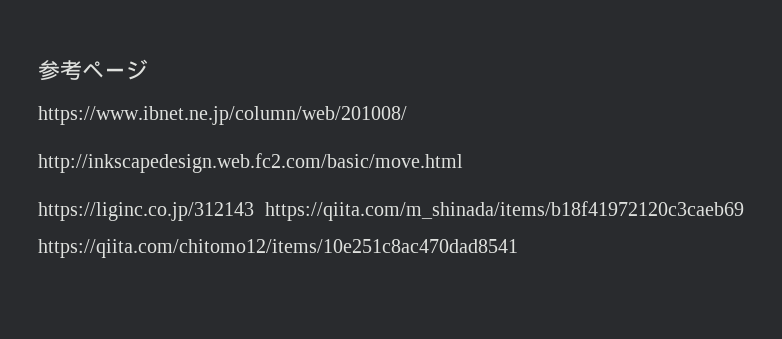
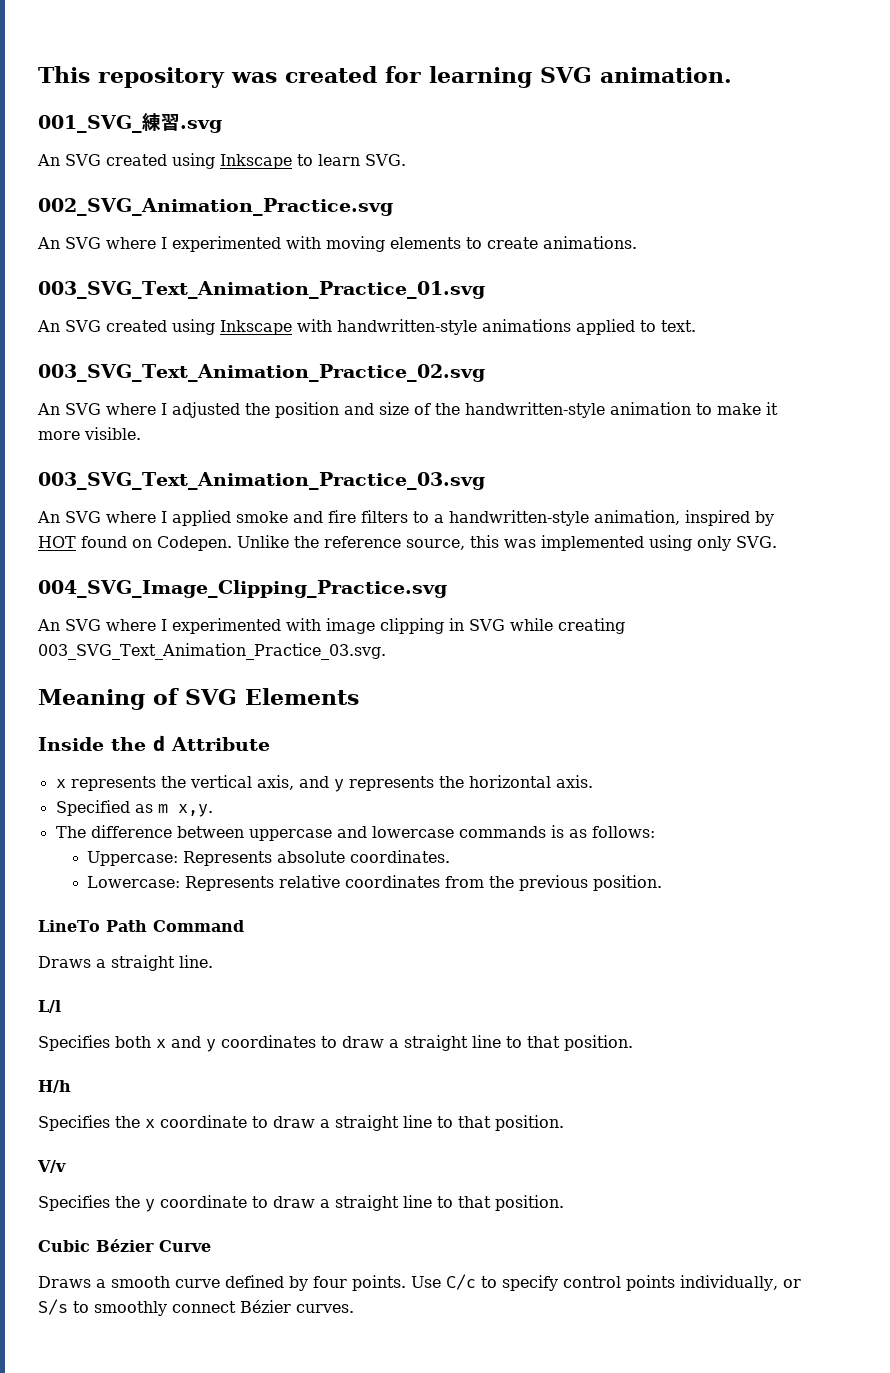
- 参考ページ
- https://www.ibnet.ne.jp/column/web/201008/
- http://inkscapedesign.web.fc2.com/basic/move.html
- https://liginc.co.jp/312143 https://qiita.com/m_shinada/items/b18f41972120c3caeb69 https://qiita.com/chitomo12/items/10e251c8ac470dad8541
+ This repository was created for learning SVG animation.
+ 001_SVG_練習.svg
+ An SVG created using Inkscape to learn SVG.
+ 002_SVG_Animation_Practice.svg
+ An SVG where I experimented with moving elements to create animations.
+ 003_SVG_Text_Animation_Practice_01.svg
+ An SVG created using Inkscape with handwritten-style animations applied to text.
+ 003_SVG_Text_Animation_Practice_02.svg
+ An SVG where I adjusted the position and size of the handwritten-style animation to make it more visible.
+ 003_SVG_Text_Animation_Practice_03.svg
+ An SVG where I applied smoke and fire filters to a handwritten-style animation, inspired by HOT found on Codepen. Unlike the reference source, this was implemented using only SVG.
+ 004_SVG_Image_Clipping_Practice.svg
+ An SVG where I experimented with image clipping in SVG while creating 003_SVG_Text_Animation_Practice_03.svg.
+ Meaning of SVG Elements
+ Inside the d Attribute
+ x represents the vertical axis, and y represents the horizontal axis.
+ Specified as m x,y.
+ The difference between uppercase and lowercase commands is as follows:
+ Uppercase: Represents absolute coordinates.
+ Lowercase: Represents relative coordinates from the previous position.
+ LineTo Path Command
+ Draws a straight line.
+ L/l
+ Specifies both x and y coordinates to draw a straight line to that position.
+ H/h
+ Specifies the x coordinate to draw a straight line to that position.
+ V/v
+ Specifies the y coordinate to draw a straight line to that position.
+ Cubic Bézier Curve
+ Draws a smooth curve defined by four points. Use C/c to specify control points individually, or S/s to smoothly connect Bézier curves.

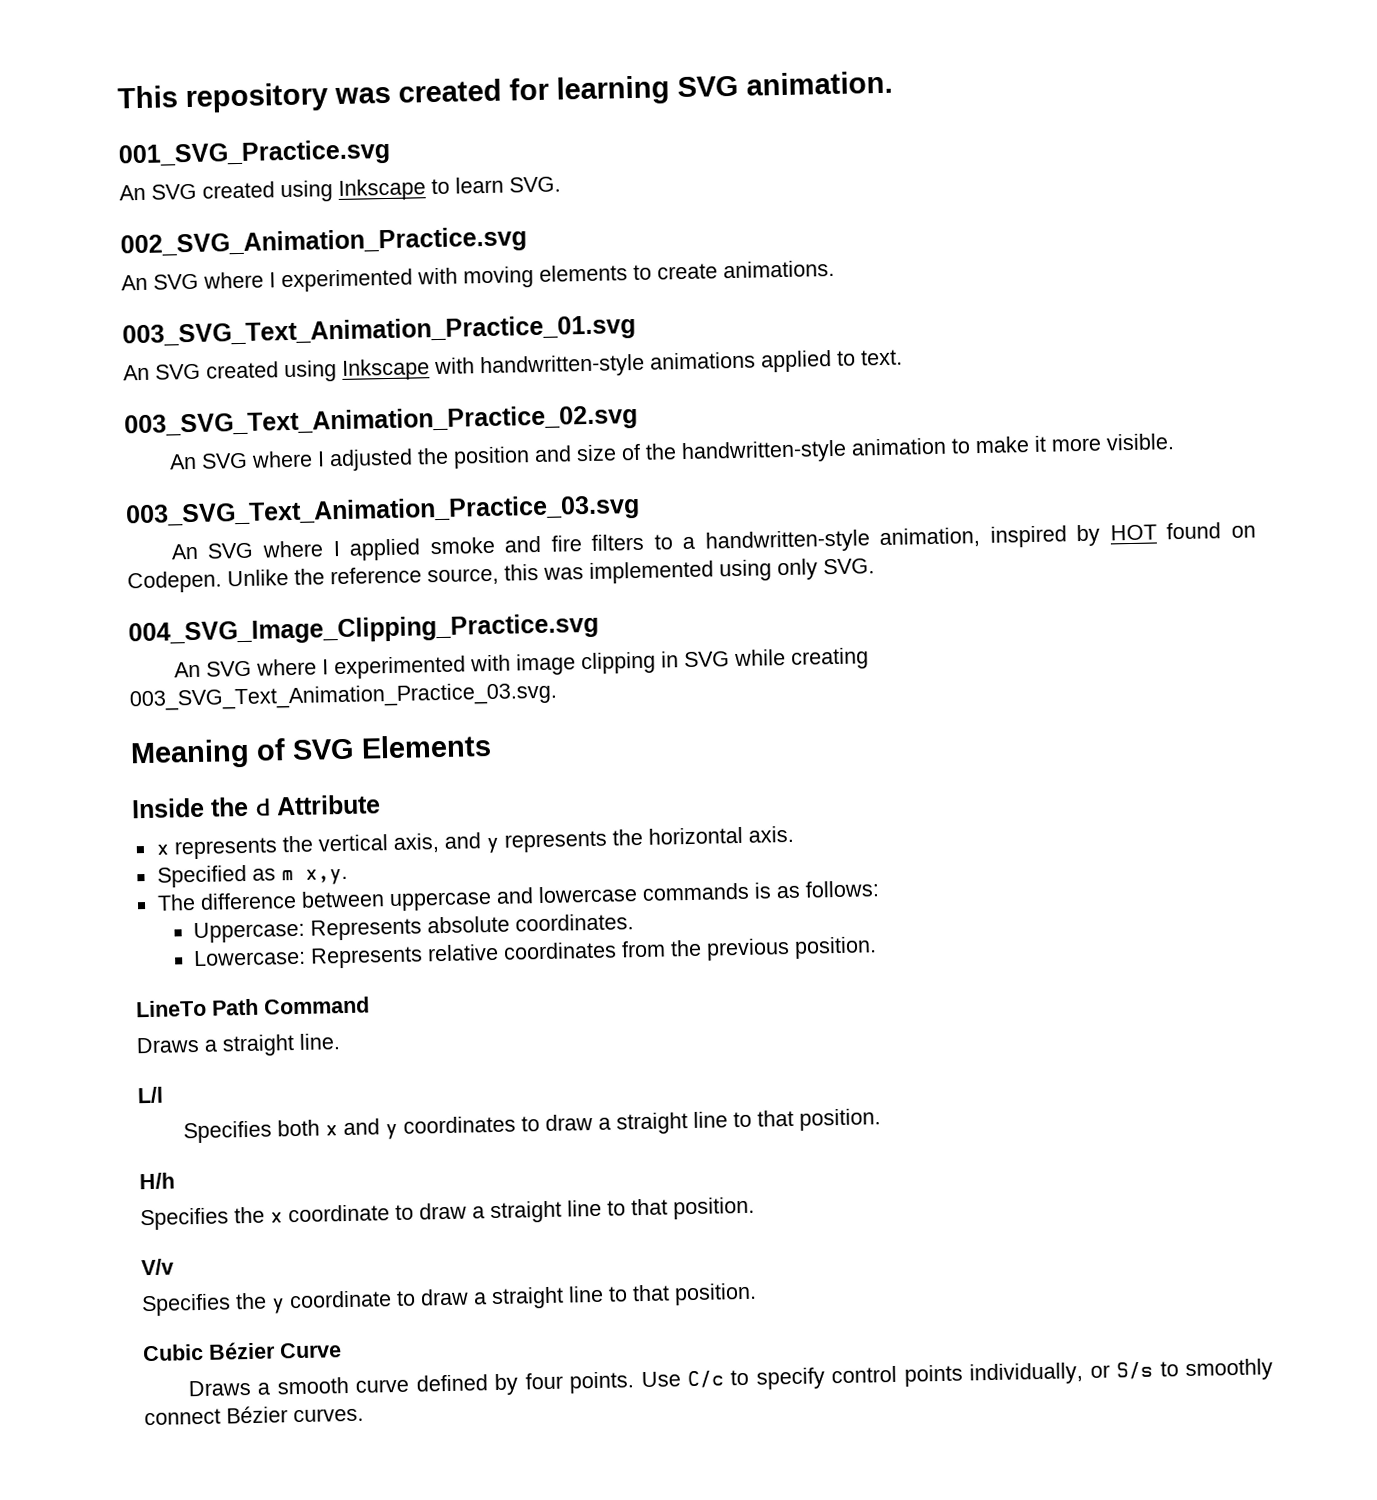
- 001_SVG_練習.svg
+ 001_SVG_Practice.svg

